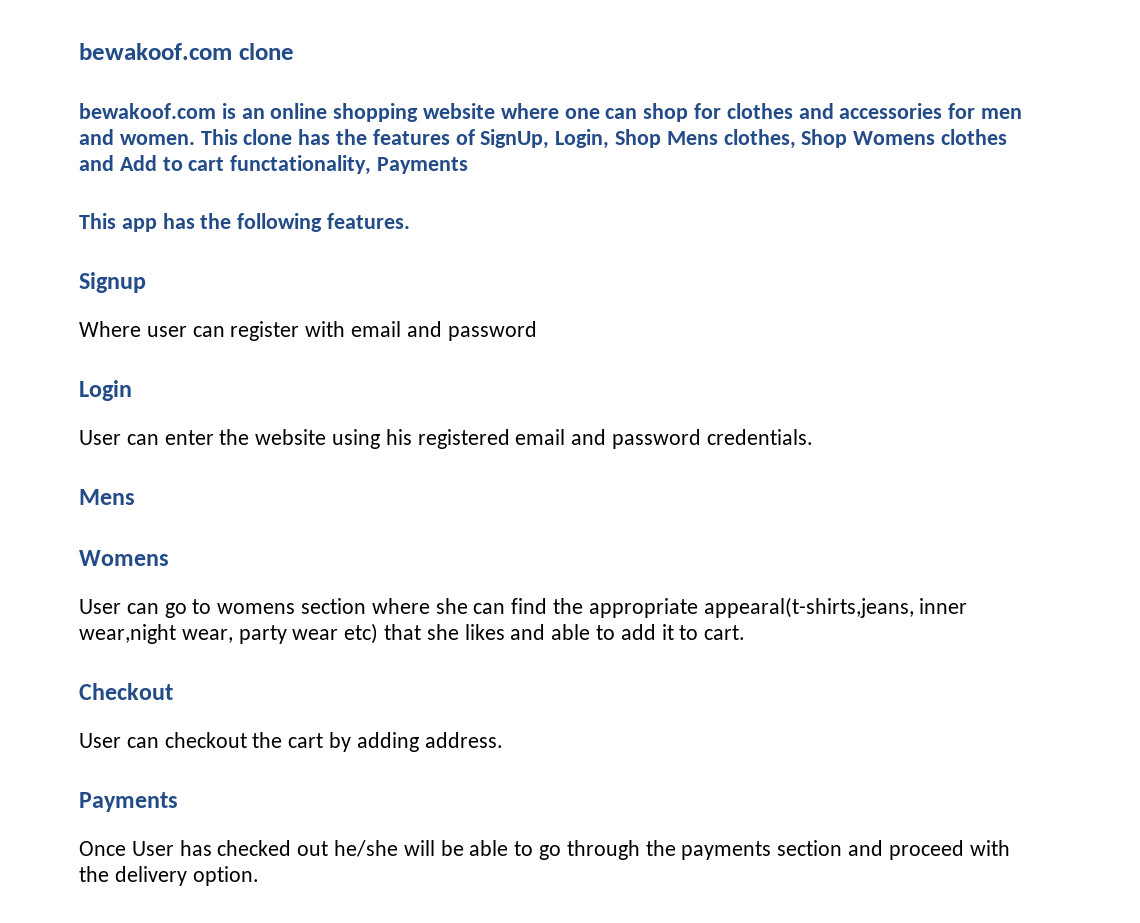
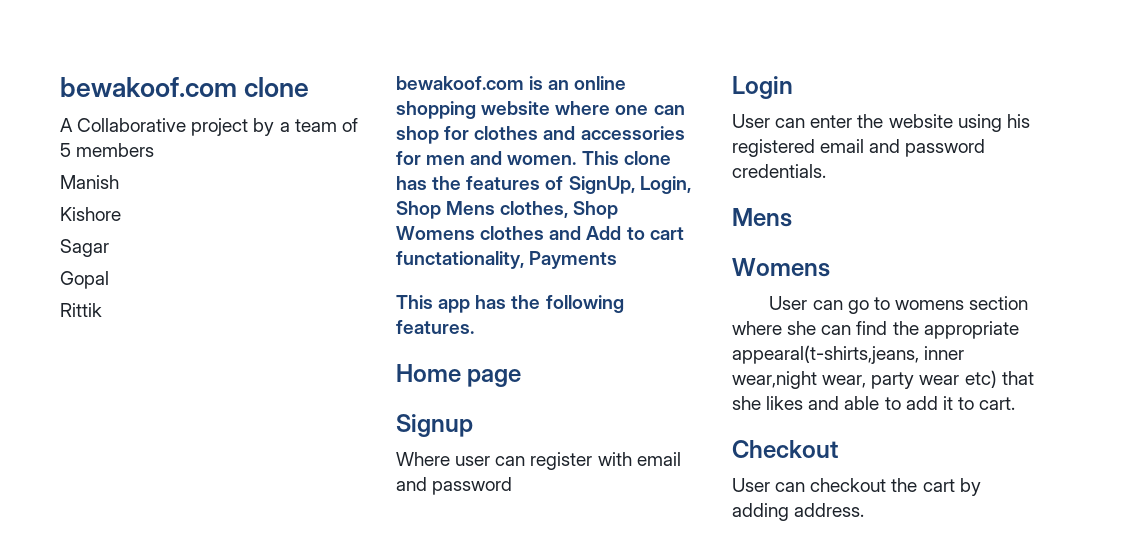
+ A Collaborative project by a team of 5 members
+ Manish
+ Kishore
+ Sagar
+ Gopal
+ Rittik
+ Home page
  User can checkout the cart by adding address.
- Payments
- Once User has checked out he/she will be able to go through the payments section and proceed with the delivery option.

